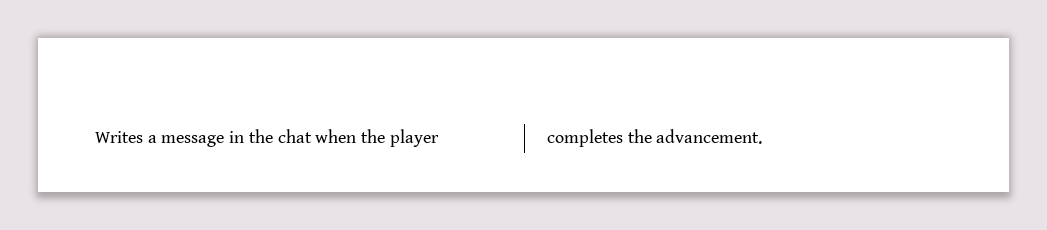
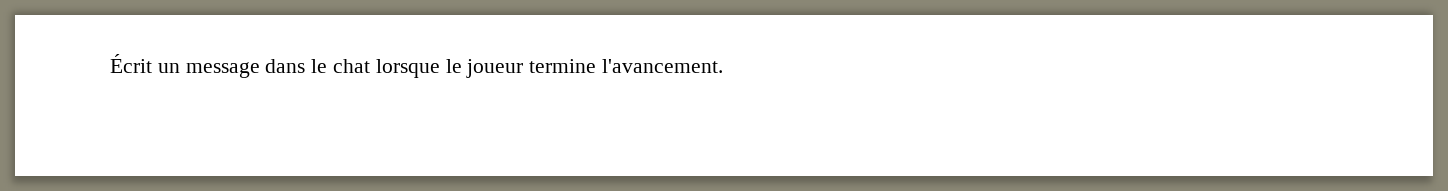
- Writes a message in the chat when the player completes the advancement.
+ Écrit un message dans le chat lorsque le joueur termine l'avancement.

